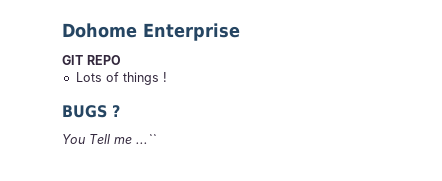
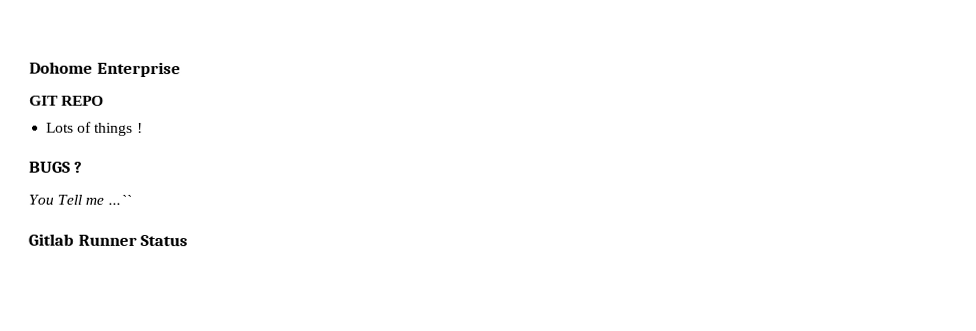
+ Gitlab Runner Status

